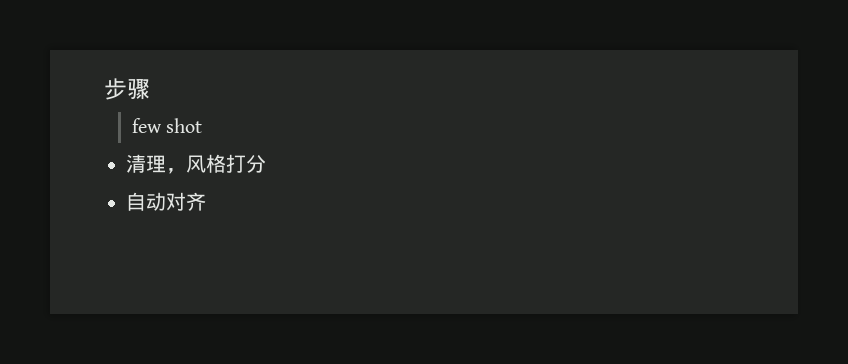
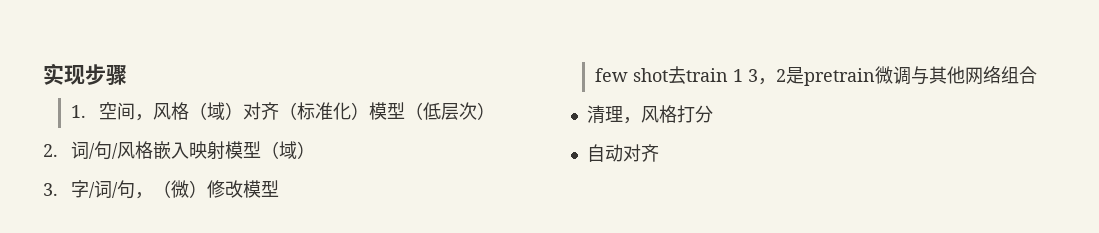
- 步骤
+ 实现步骤
- few shot
+ 1.空间，风格（域）对齐（标准化）模型（低层次）
+ 2.词/句/风格嵌入映射模型（域）
+ 3.字/词/句，（微）修改模型
+ few shot去train 1 3，2是pretrain微调与其他网络组合

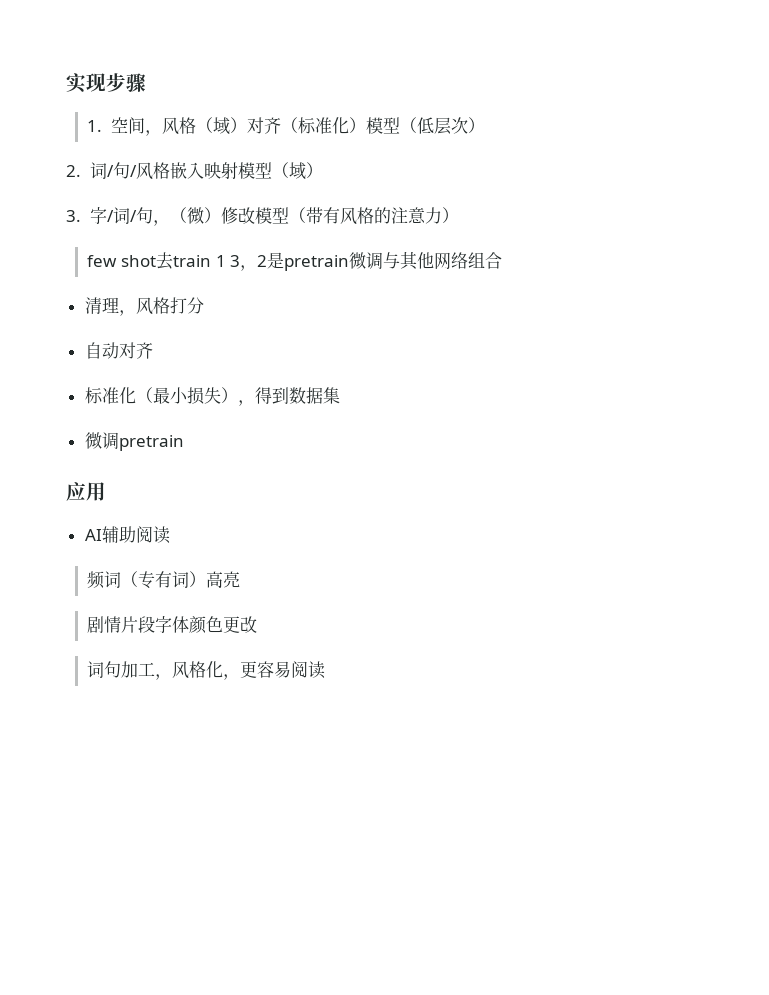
- 3.字/词/句，（微）修改模型
+ 3.字/词/句，（微）修改模型（带有风格的注意力）
+ 标准化（最小损失），得到数据集
+ 微调pretrain
+ 应用
+ AI辅助阅读
+ 频词（专有词）高亮
+ 剧情片段字体颜色更改
+ 词句加工，风格化，更容易阅读

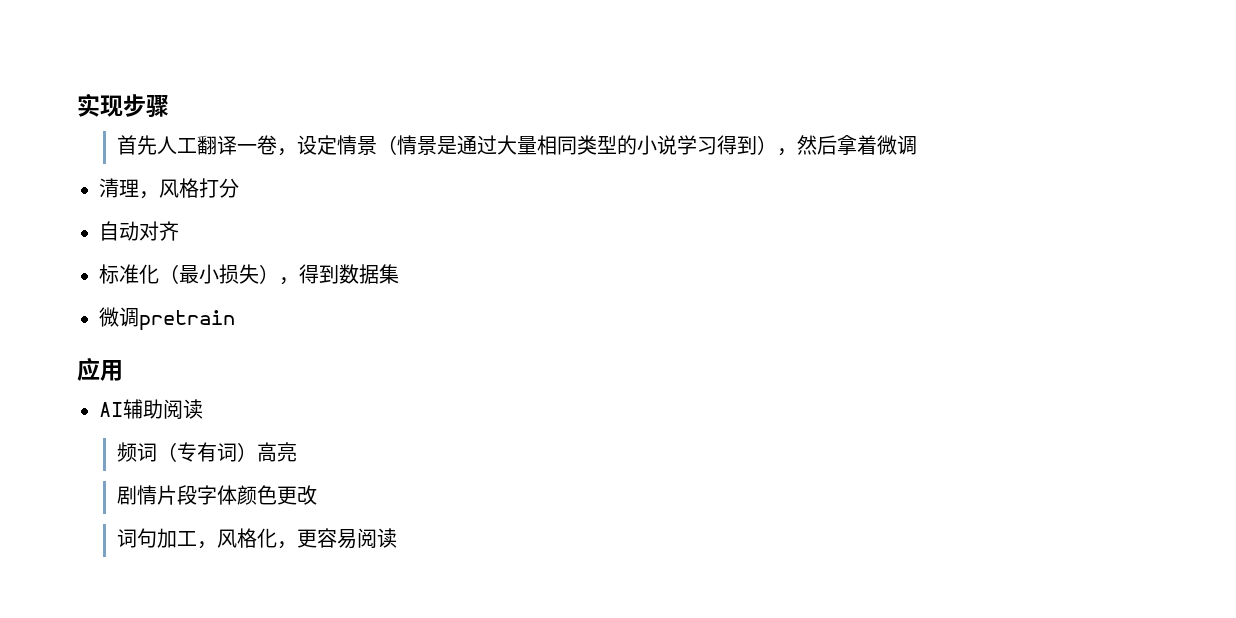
- 1.空间，风格（域）对齐（标准化）模型（低层次）
- 2.词/句/风格嵌入映射模型（域）
- 3.字/词/句，（微）修改模型（带有风格的注意力）
- few shot去train 1 3，2是pretrain微调与其他网络组合
+ 首先人工翻译一卷，设定情景（情景是通过大量相同类型的小说学习得到），然后拿着微调

